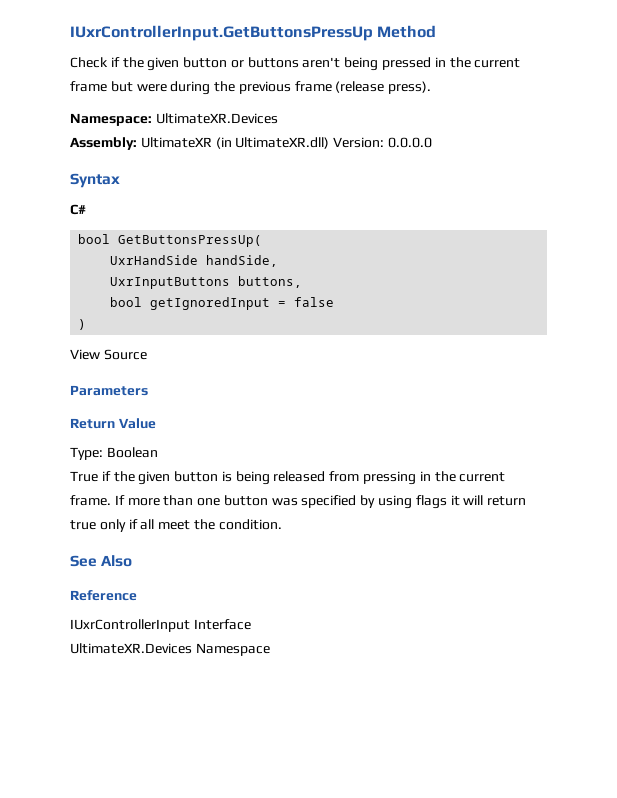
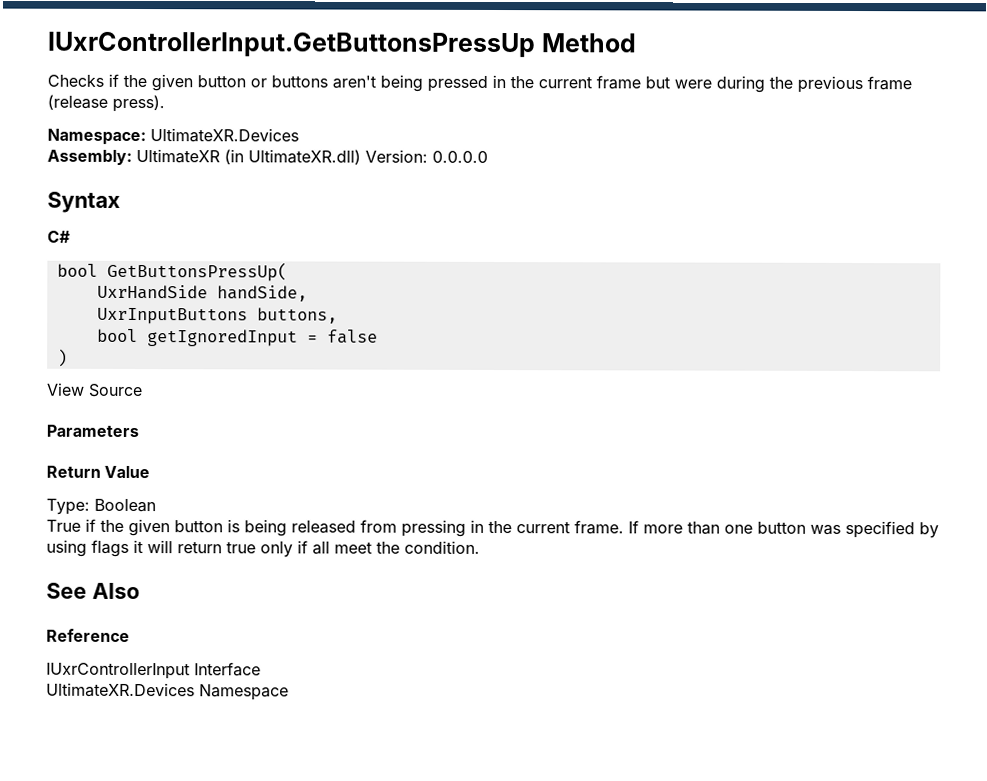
- Check if the given button or buttons aren't being pressed in the current frame but were during the previous frame (release press).
+ Checks if the given button or buttons aren't being pressed in the current frame but were during the previous frame (release press).

